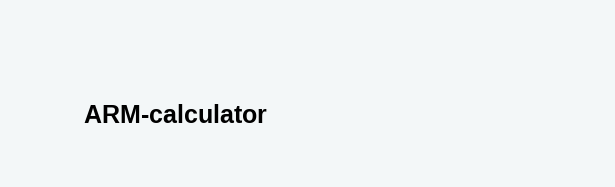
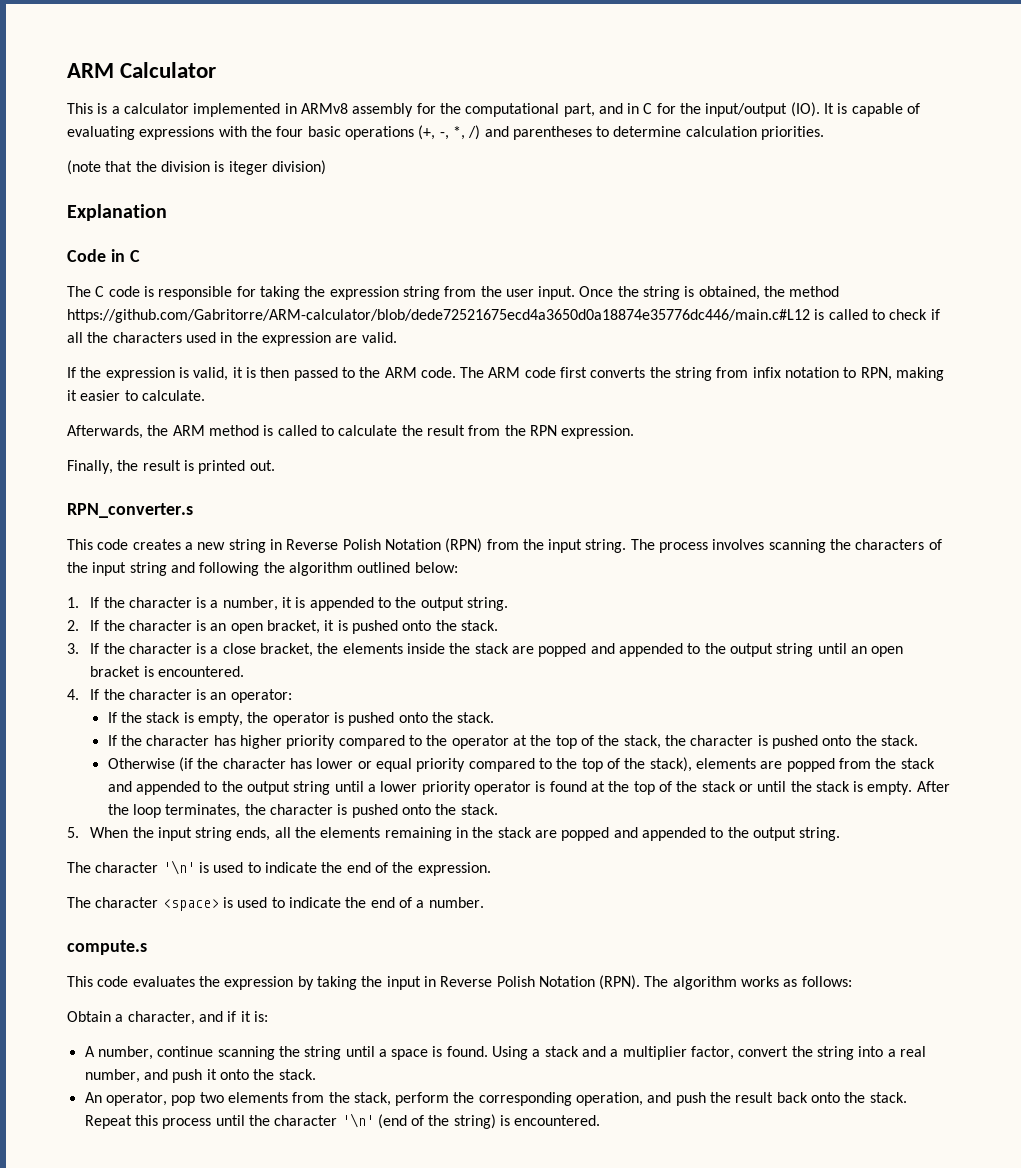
- ARM-calculator
+ ARM Calculator
+ This is a calculator implemented in ARMv8 assembly for the computational part, and in C for the input/output (IO). It is capable of evaluating expressions with the four basic operations (+, -, *, /) and parentheses to determine calculation priorities.
+ (note that the division is iteger division)
+ Explanation
+ Code in C
+ The C code is responsible for taking the expression string from the user input. Once the string is obtained, the method https://github.com/Gabritorre/ARM-calculator/blob/dede72521675ecd4a3650d0a18874e35776dc446/main.c#L12 is called to check if all the characters used in the expression are valid.
+ If the expression is valid, it is then passed to the ARM code. The ARM code first converts the string from infix notation to RPN, making it easier to calculate.
+ Afterwards, the ARM method is called to calculate the result from the RPN expression.
+ Finally, the result is printed out.
+ RPN_converter.s
+ This code creates a new string in Reverse Polish Notation (RPN) from the input string. The process involves scanning the characters of the input string and following the algorithm outlined below:
+ 1. If the character is a number, it is appended to the output string.
+ 2. If the character is an open bracket, it is pushed onto the stack.
+ 3. If the character is a close bracket, the elements inside the stack are popped and appended to the output string until an open bracket is encountered.
+ 4. If the character is an operator:
+ If the stack is empty, the operator is pushed onto the stack.
+ If the character has higher priority compared to the operator at the top of the stack, the character is pushed onto the stack.
+ Otherwise (if the character has lower or equal priority compared to the top of the stack), elements are popped from the stack and appended to the output string until a lower priority operator is found at the top of the stack or until the stack is empty. After the loop terminates, the character is pushed onto the stack.
+ 5. When the input string ends, all the elements remaining in the stack are popped and appended to the output string.
+ The character '\n' is used to indicate the end of the expression.
+ The character <space> is used to indicate the end of a number.
+ compute.s
+ This code evaluates the expression by taking the input in Reverse Polish Notation (RPN). The algorithm works as follows:
+ Obtain a character, and if it is:
+ A number, continue scanning the string until a space is found. Using a stack and a multiplier factor, convert the string into a real number, and push it onto the stack.
+ An operator, pop two elements from the stack, perform the corresponding operation, and push the result back onto the stack. Repeat this process until the character '\n' (end of the string) is encountered.

